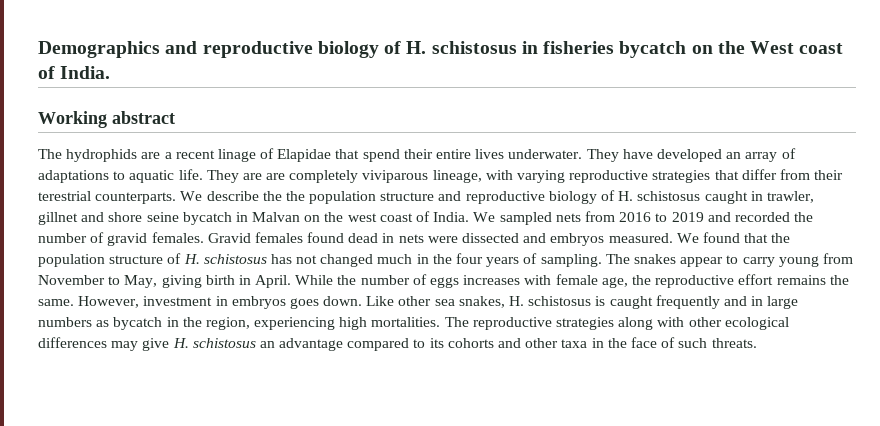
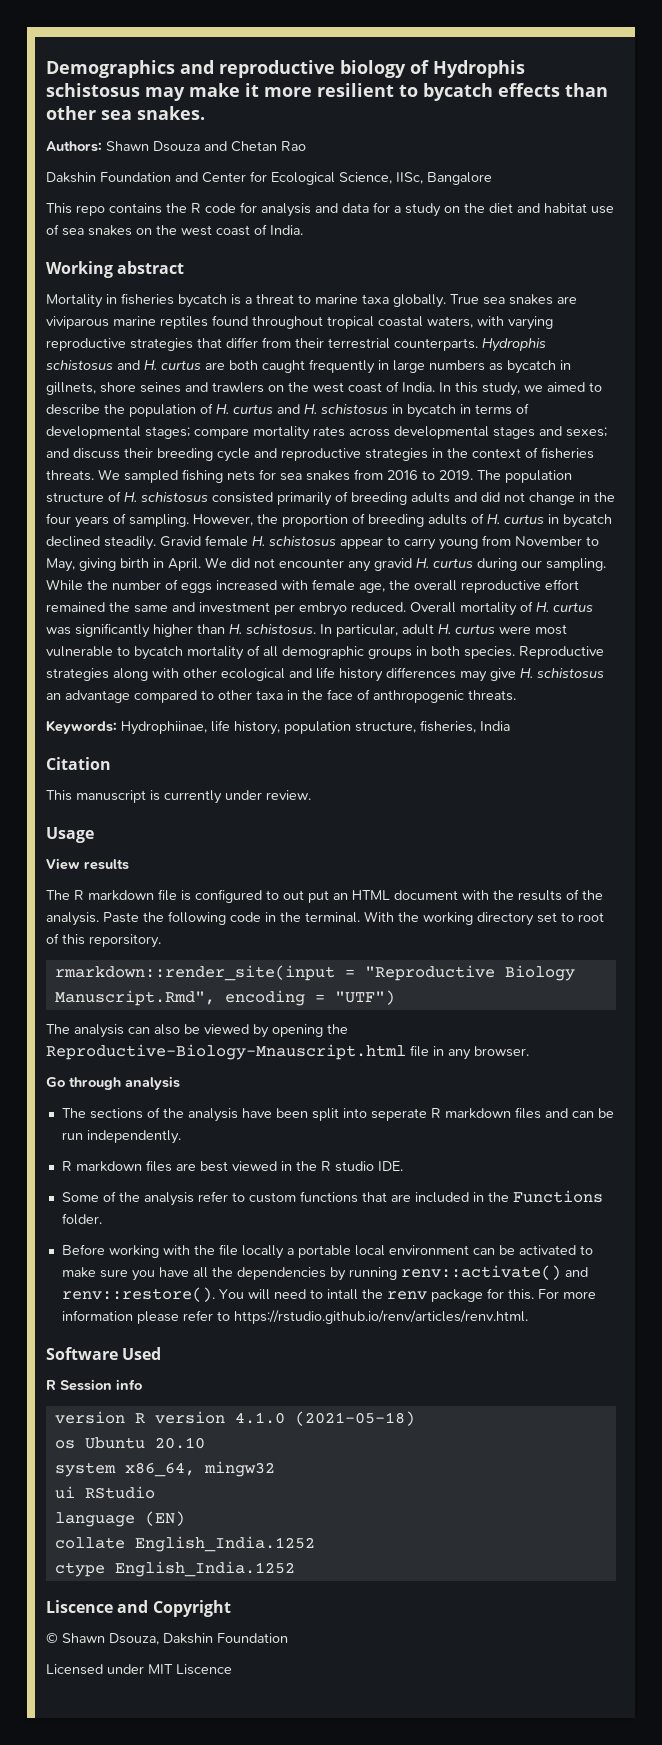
- Demographics and reproductive biology of H. schistosus in fisheries bycatch on the West coast of India.
+ Demographics and reproductive biology of Hydrophis schistosus may make it more resilient to bycatch effects than other sea snakes.
+ Authors: Shawn Dsouza and Chetan Rao
+ Dakshin Foundation and Center for Ecological Science, IISc, Bangalore
+ This repo contains the R code for analysis and data for a study on the diet and habitat use of sea snakes on the west coast of India.
- The hydrophids are a recent linage of Elapidae that spend their entire lives underwater. They have developed an array of adaptations to aquatic life. They are are completely viviparous lineage, with varying reproductive strategies that differ from their terestrial counterparts. We describe the the population structure and reproductive biology of H. schistosus caught in trawler, gillnet and shore seine bycatch in Malvan on the west coast of India. We sampled nets from 2016 to 2019 and recorded the number of gravid females. Gravid females found dead in nets were dissected and embryos measured. We found that the population structure of H. schistosus has not changed much in the four years of sampling.
+ Mortality in fisheries bycatch is a threat to marine taxa globally. True sea snakes are viviparous marine reptiles found throughout tropical coastal waters, with varying reproductive strategies that differ from their terrestrial counterparts. Hydrophis schistosus and H. curtus are both caught frequently in large numbers as bycatch in gillnets, shore seines and trawlers on the west coast of India. In this study, we aimed to describe the population of H. curtus and H. schistosus in bycatch in terms of developmental stages; compare mortality rates across developmental stages and sexes; and discuss their breeding cycle and reproductive strategies in the context of fisheries threats. We sampled fishing nets for sea snakes from 2016 to 2019. The population structure of H. schistosus consisted primarily of breeding adults and did not change in the four years of sampling.
- The snakes appear to carry young from November to May, giving birth in April.
+ However, the proportion of breeding adults of H. curtus in bycatch declined steadily. Gravid female H. schistosus appear to carry young from November to May, giving birth in April.
+ We did not encounter any gravid H. curtus during our sampling.
- While the number of eggs increases with female age, the reproductive effort remains the same. However, investment in embryos goes down. Like other sea snakes, H. schistosus is caught frequently and in large numbers as bycatch in the region, experiencing high mortalities. The reproductive strategies along with other ecological differences may give H. schistosus an advantage compared to its cohorts and other taxa in the face of such threats.
+ While the number of eggs increased with female age, the overall reproductive effort remained the same and investment per embryo reduced. Overall mortality of H. curtus was significantly higher than H. schistosus. In particular, adult H. curtus were most vulnerable to bycatch mortality of all demographic groups in both species. Reproductive strategies along with other ecological and life history differences may give H. schistosus an advantage compared to other taxa in the face of anthropogenic threats.
+ Keywords: Hydrophiinae, life history, population structure, fisheries, India
+ Citation
+ This manuscript is currently under review.
+ Usage
+ View results
+ The R markdown file is configured to out put an HTML document with the results of the analysis. Paste the following code in the terminal. With the working directory set to root of this reporsitory.
+ rmarkdown::render_site(input = "Reproductive Biology Manuscript.Rmd", encoding = "UTF")
+ The analysis can also be viewed by opening the Reproductive-Biology-Mnauscript.html file in any browser.
+ Go through analysis
+ The sections of the analysis have been split into seperate R markdown files and can be run independently.
+ R markdown files are best viewed in the R studio IDE.
+ Some of the analysis refer to custom functions that are included in the Functions folder.
+ Before working with the file locally a portable local environment can be activated to make sure you have all the dependencies by running renv::activate() and renv::restore(). You will need to intall the renv package for this. For more information please refer to https://rstudio.github.io/renv/articles/renv.html.
+ Software Used
+ R Session info
+ version R version 4.1.0 (2021-05-18)
+ os Ubuntu 20.10
+ system x86_64, mingw32
+ ui RStudio
+ language (EN)
+ collate English_India.1252
+ ctype English_India.1252
+ Liscence and Copyright
+ © Shawn Dsouza, Dakshin Foundation
+ Licensed under MIT Liscence

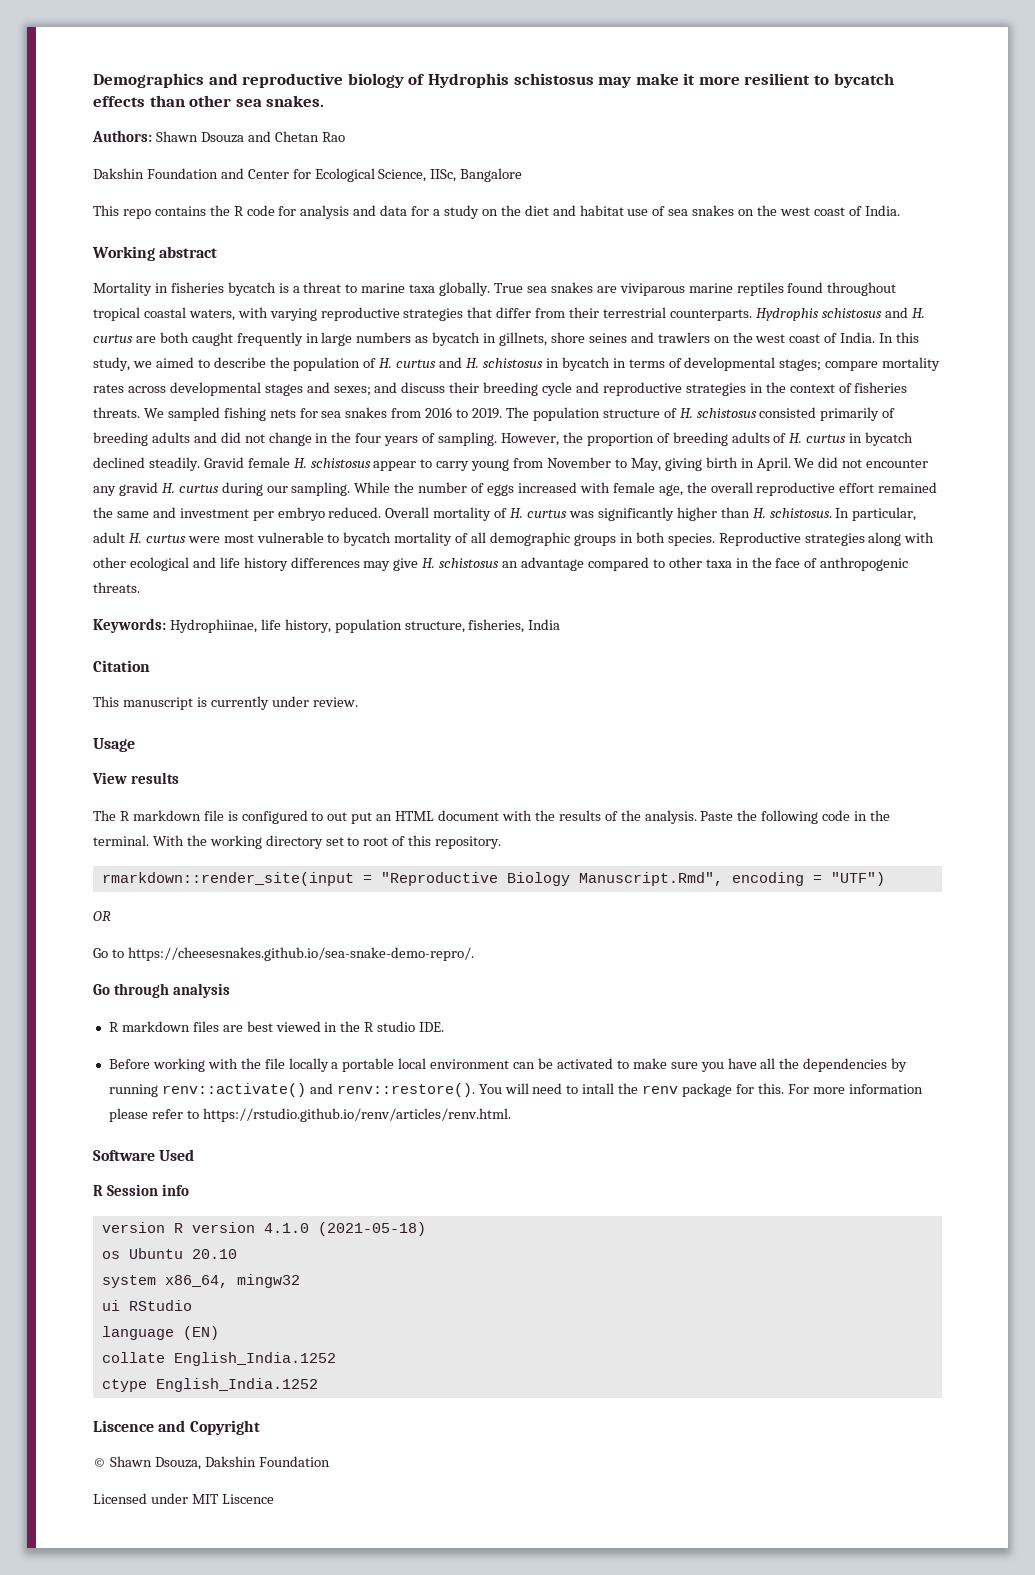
- With the working directory set to root of this reporsitory.
+ With the working directory set to root of this repository.
- The analysis can also be viewed by opening the Reproductive-Biology-Mnauscript.html file in any browser.
+ OR
+ Go to https://cheesesnakes.github.io/sea-snake-demo-repro/.
  Go through analysis
- The sections of the analysis have been split into seperate R markdown files and can be run independently.
- Some of the analysis refer to custom functions that are included in the Functions folder.

